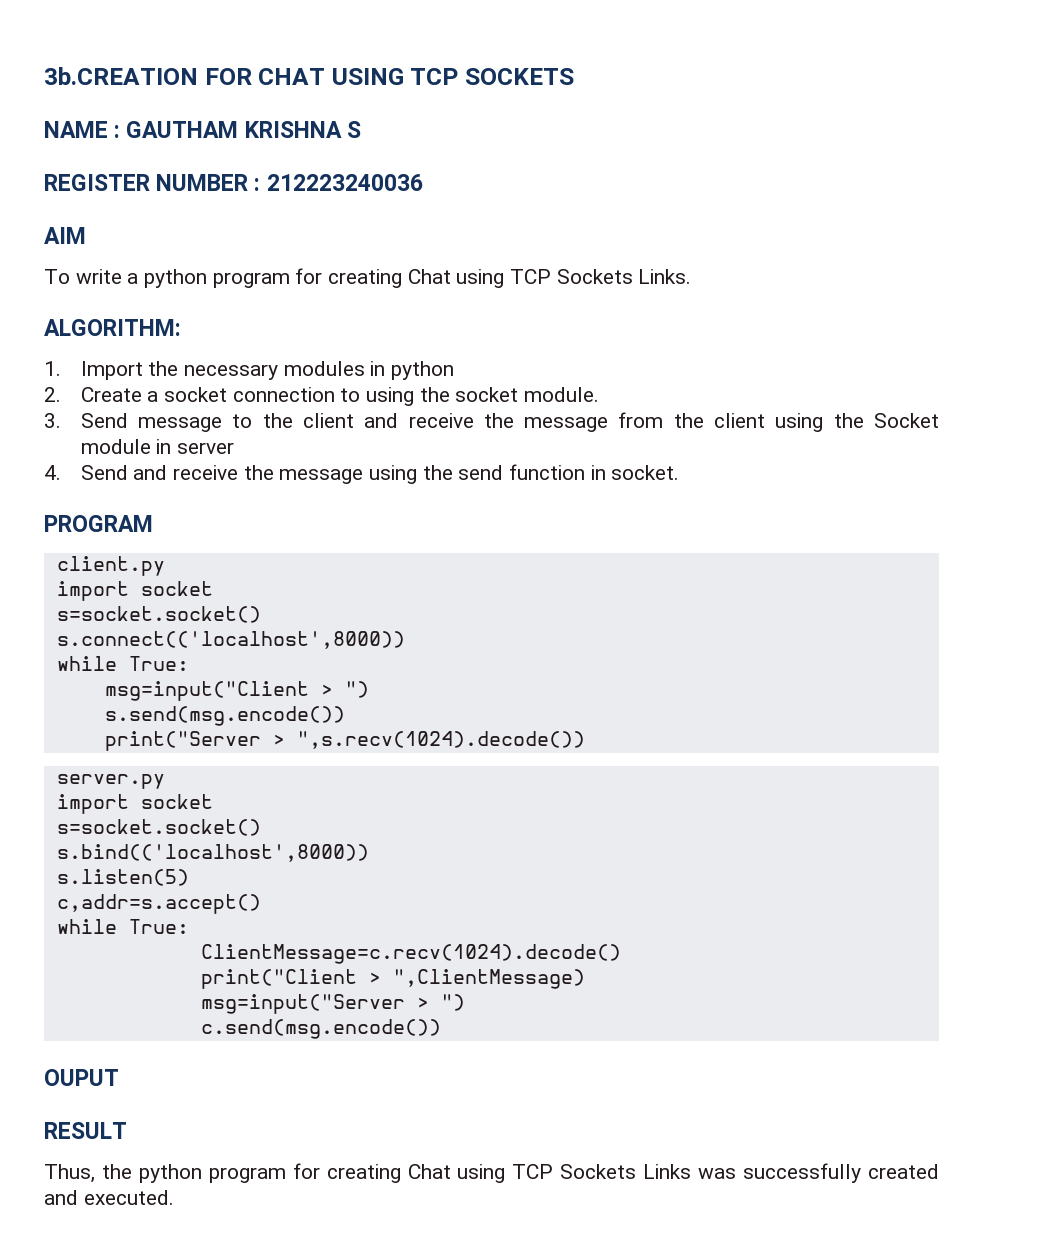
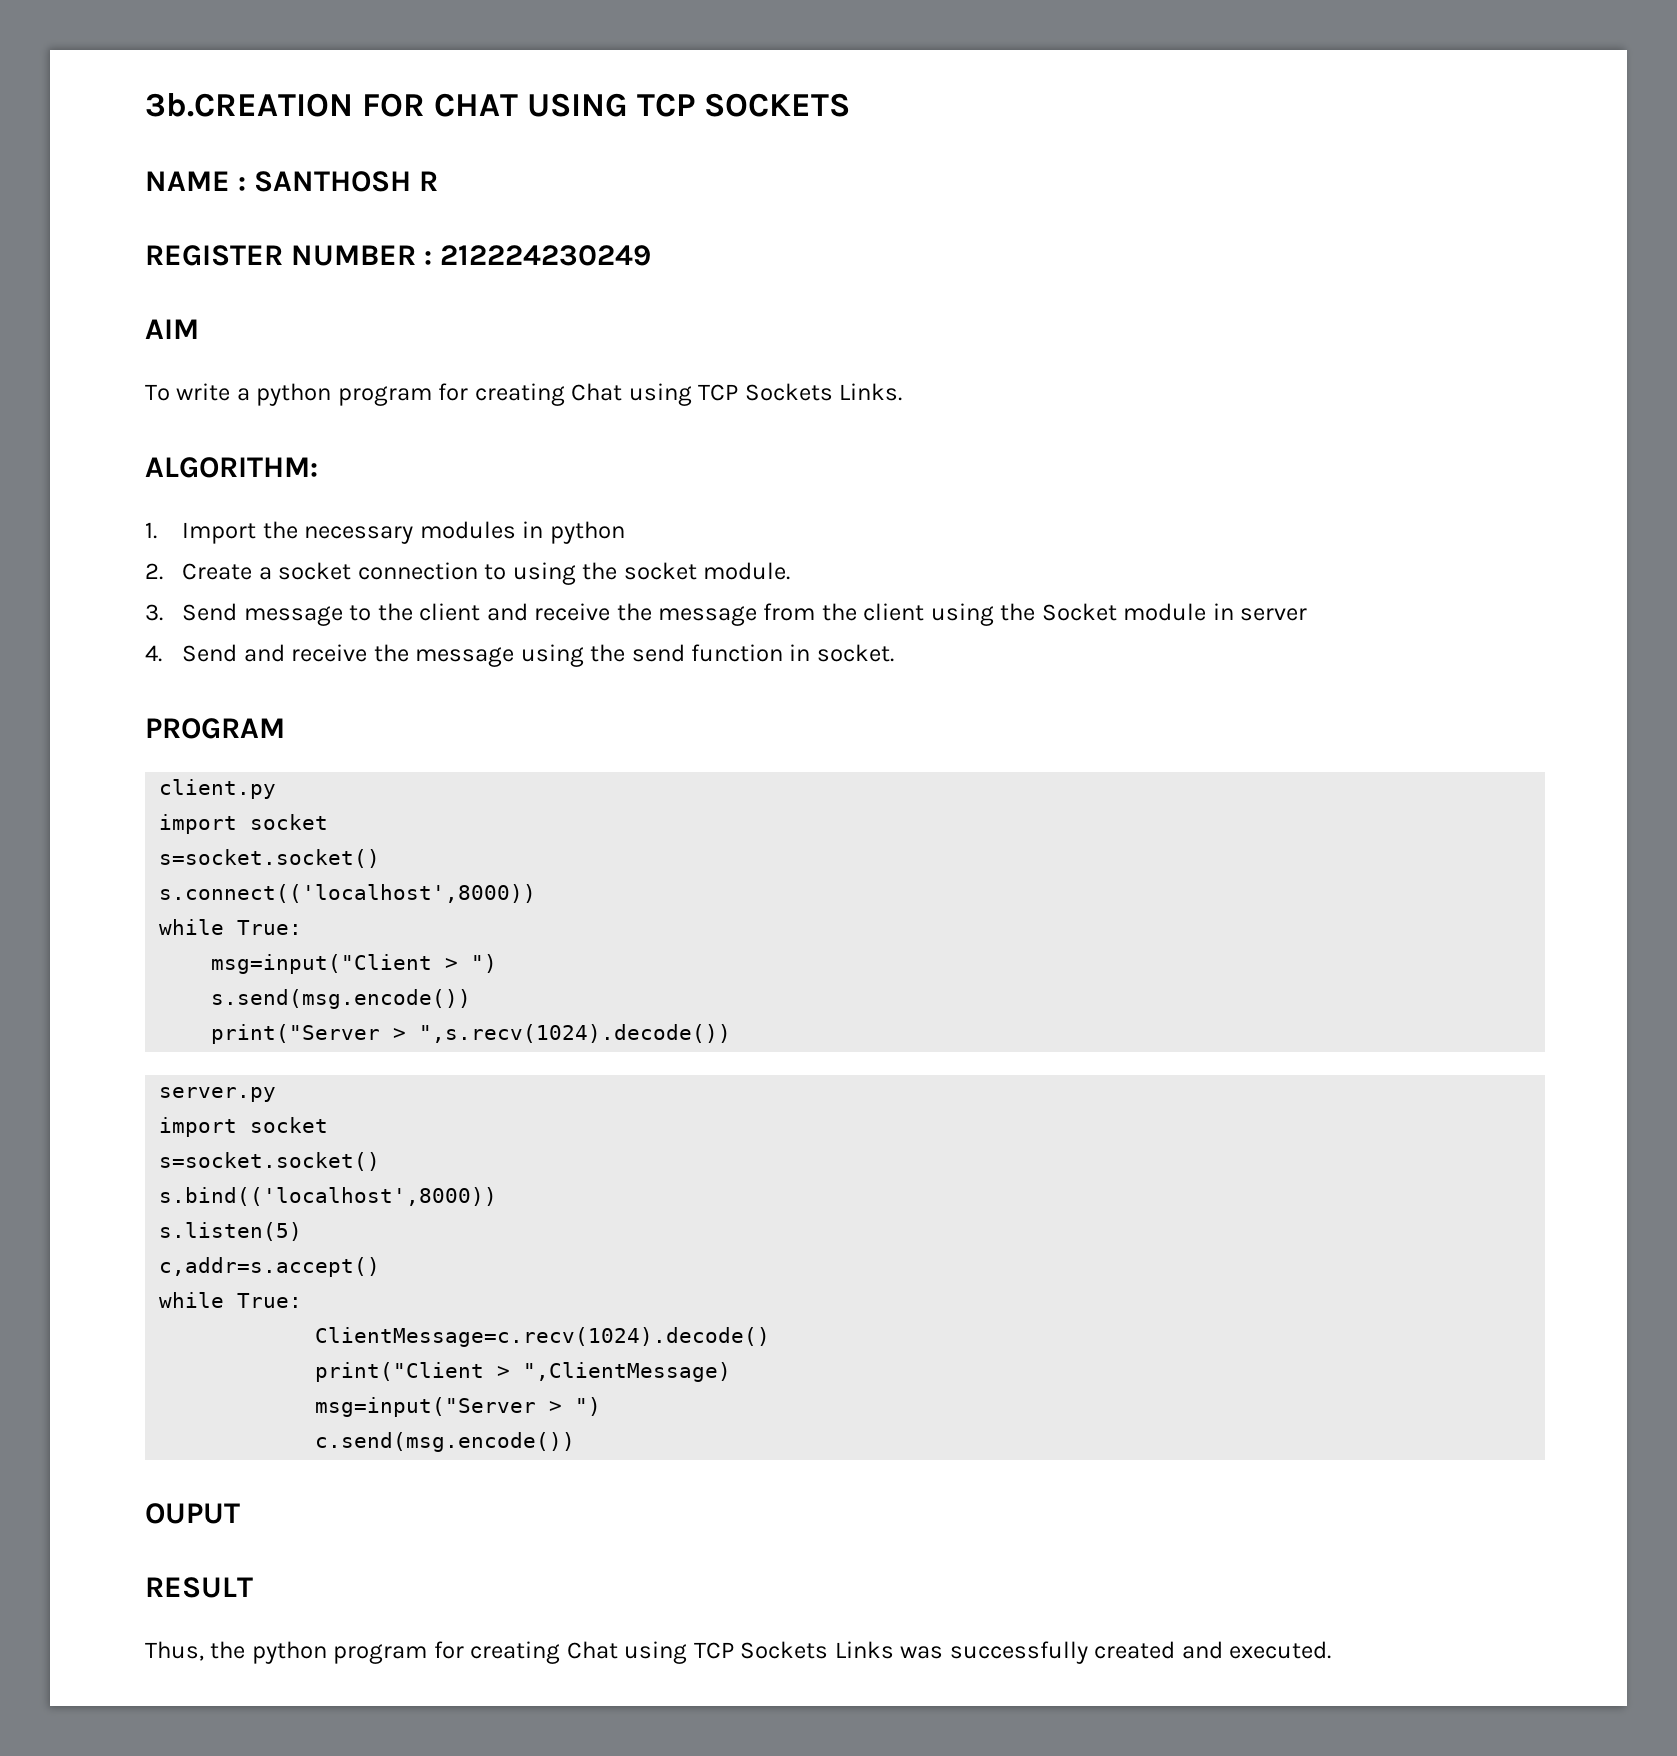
- NAME : GAUTHAM KRISHNA S
+ NAME : SANTHOSH R
- REGISTER NUMBER : 212223240036
+ REGISTER NUMBER : 212224230249

